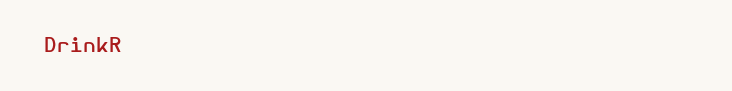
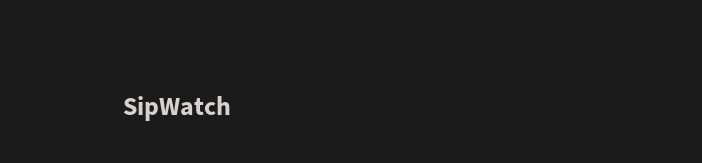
- DrinkR
+ SipWatch

